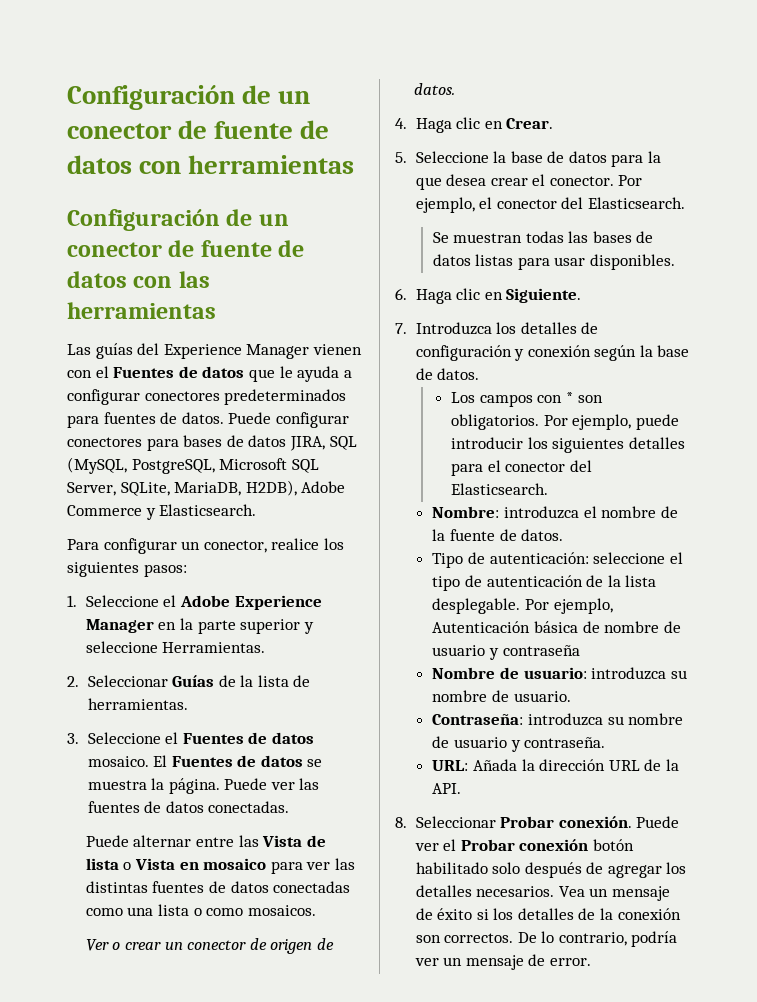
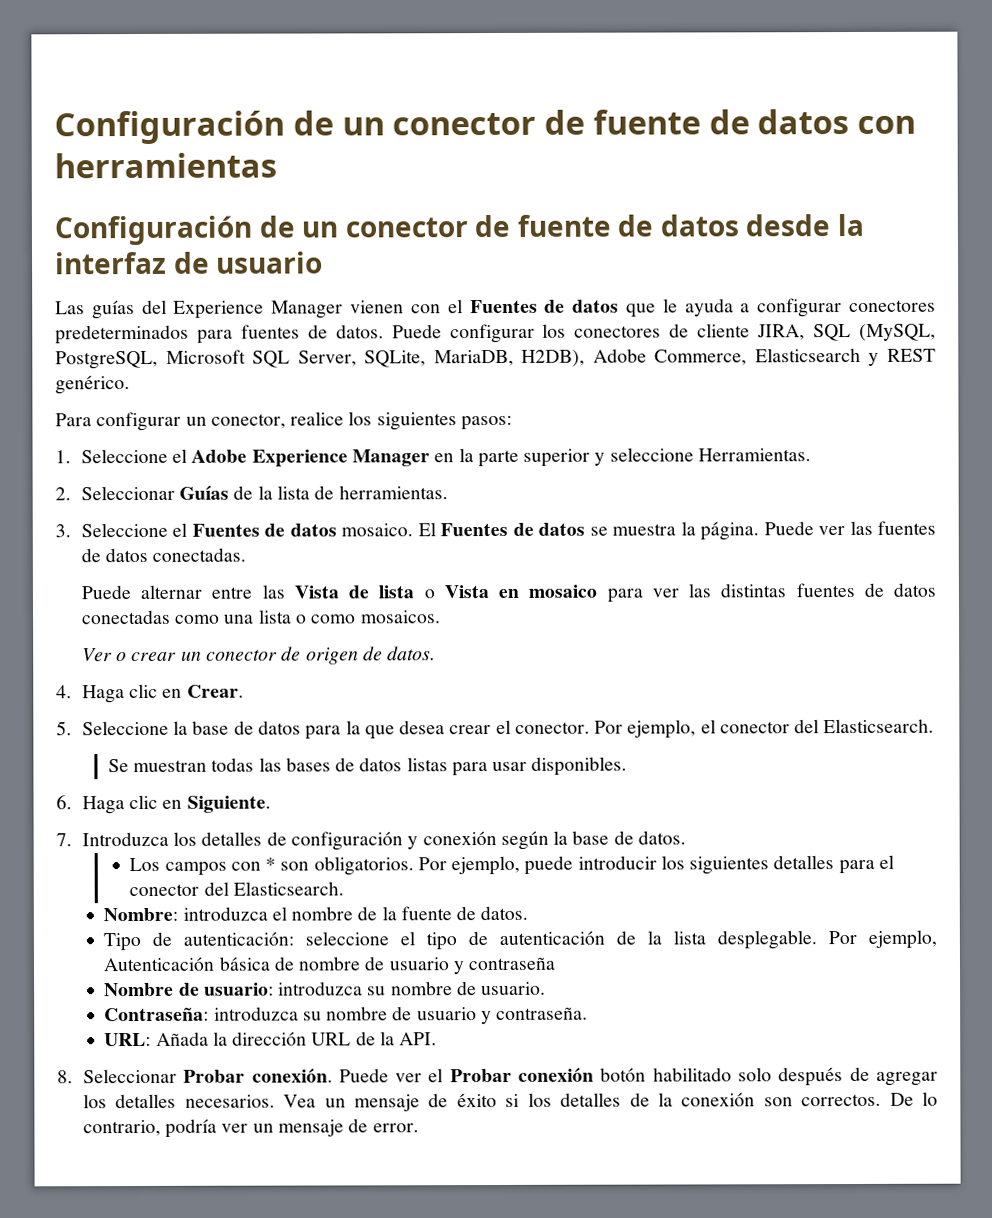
- Configuración de un conector de fuente de datos con las herramientas
+ Configuración de un conector de fuente de datos desde la interfaz de usuario
- Puede configurar conectores para bases de datos JIRA, SQL (MySQL, PostgreSQL, Microsoft SQL Server, SQLite, MariaDB, H2DB), Adobe Commerce y Elasticsearch.
+ Puede configurar los conectores de cliente JIRA, SQL (MySQL, PostgreSQL, Microsoft SQL Server, SQLite, MariaDB, H2DB), Adobe Commerce, Elasticsearch y REST genérico.

